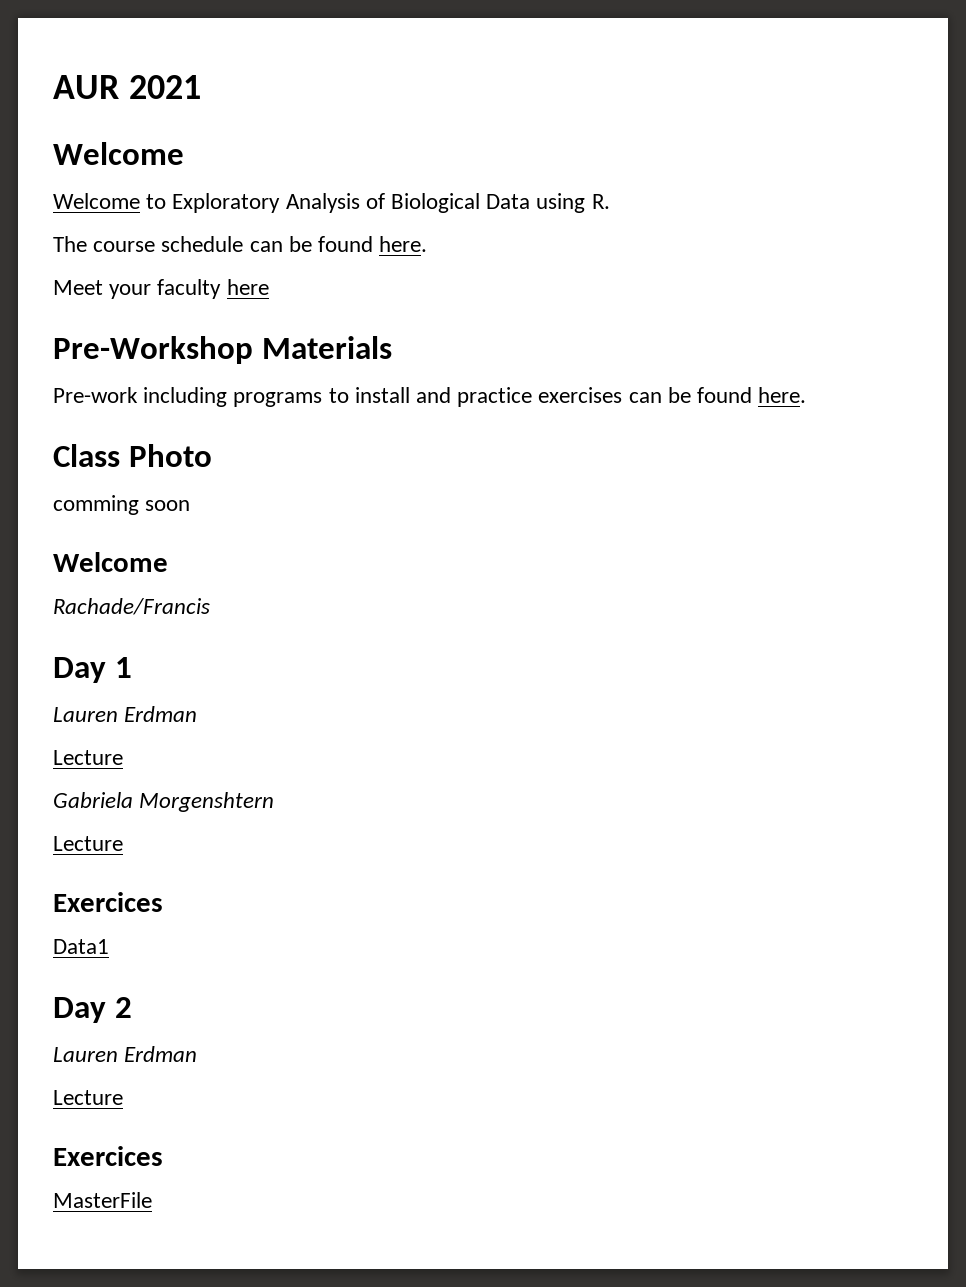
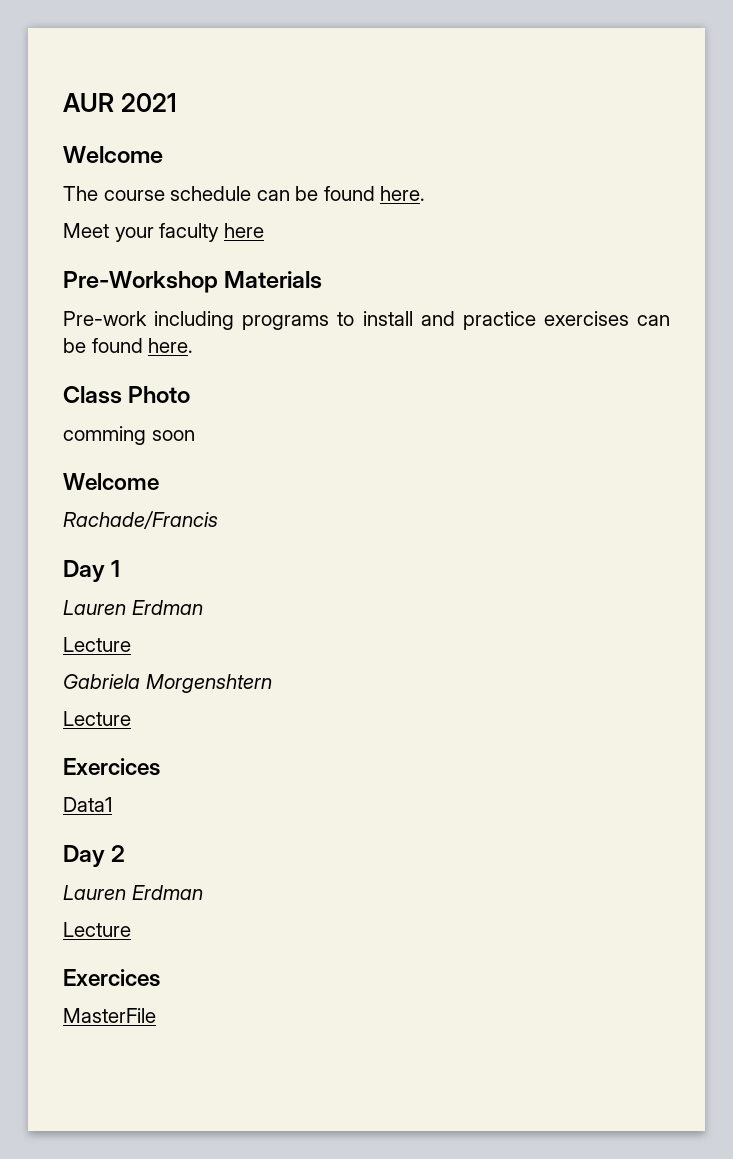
- Welcome to Exploratory Analysis of Biological Data using R.

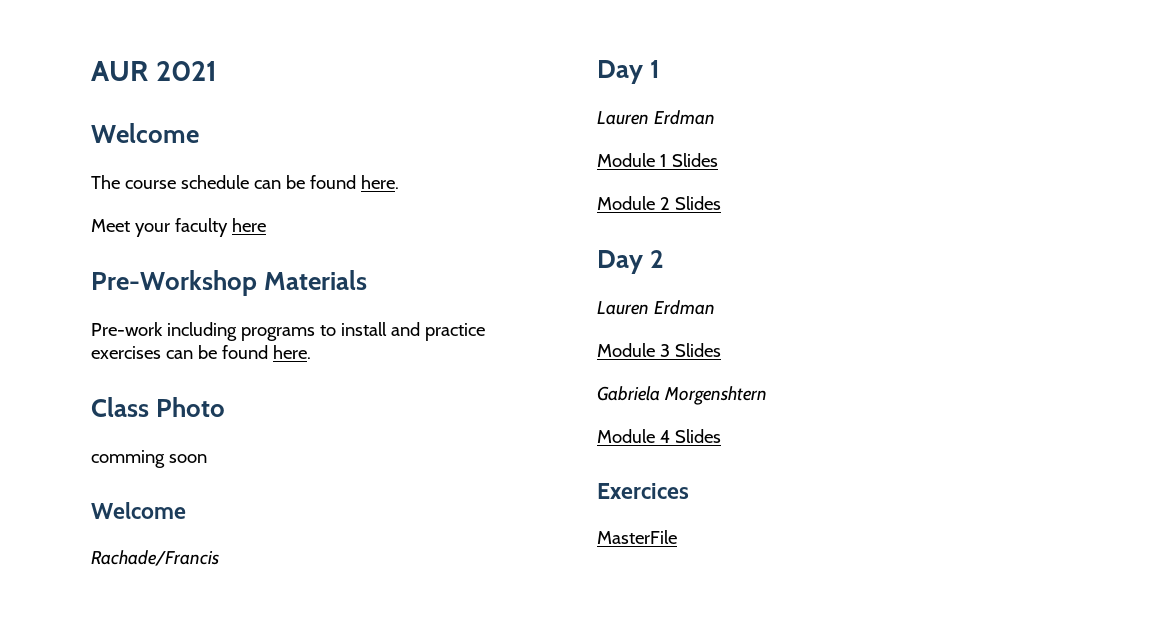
  Day 1
  Lauren Erdman
- Lecture
- Gabriela Morgenshtern
- Lecture
- Exercices
- Data1
+ Module 1 Slides
+ Module 2 Slides
  Day 2
  Lauren Erdman
- Lecture
+ Module 3 Slides
+ Gabriela Morgenshtern
+ Module 4 Slides

